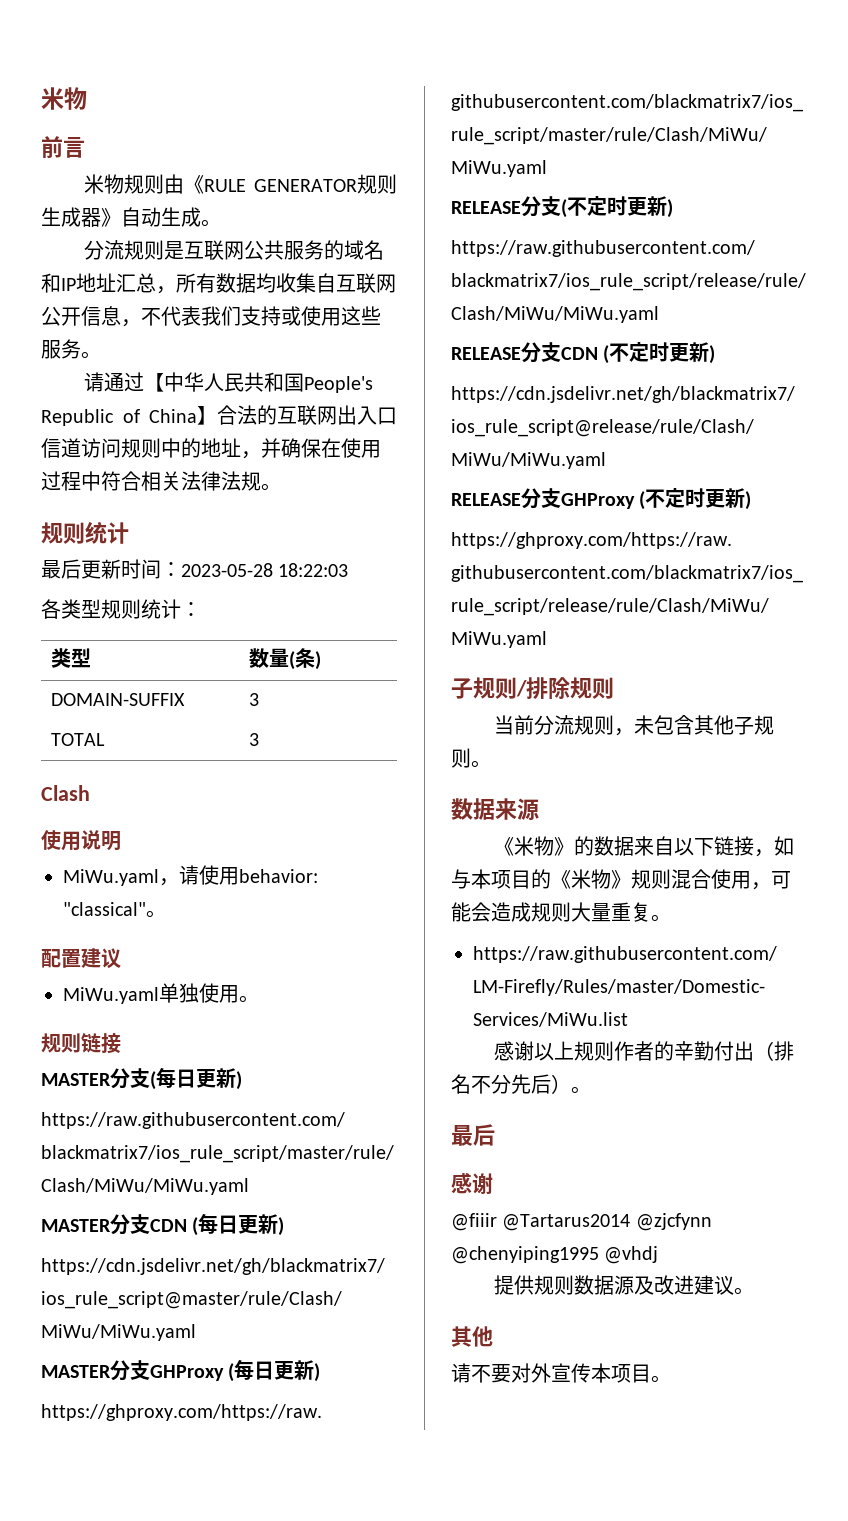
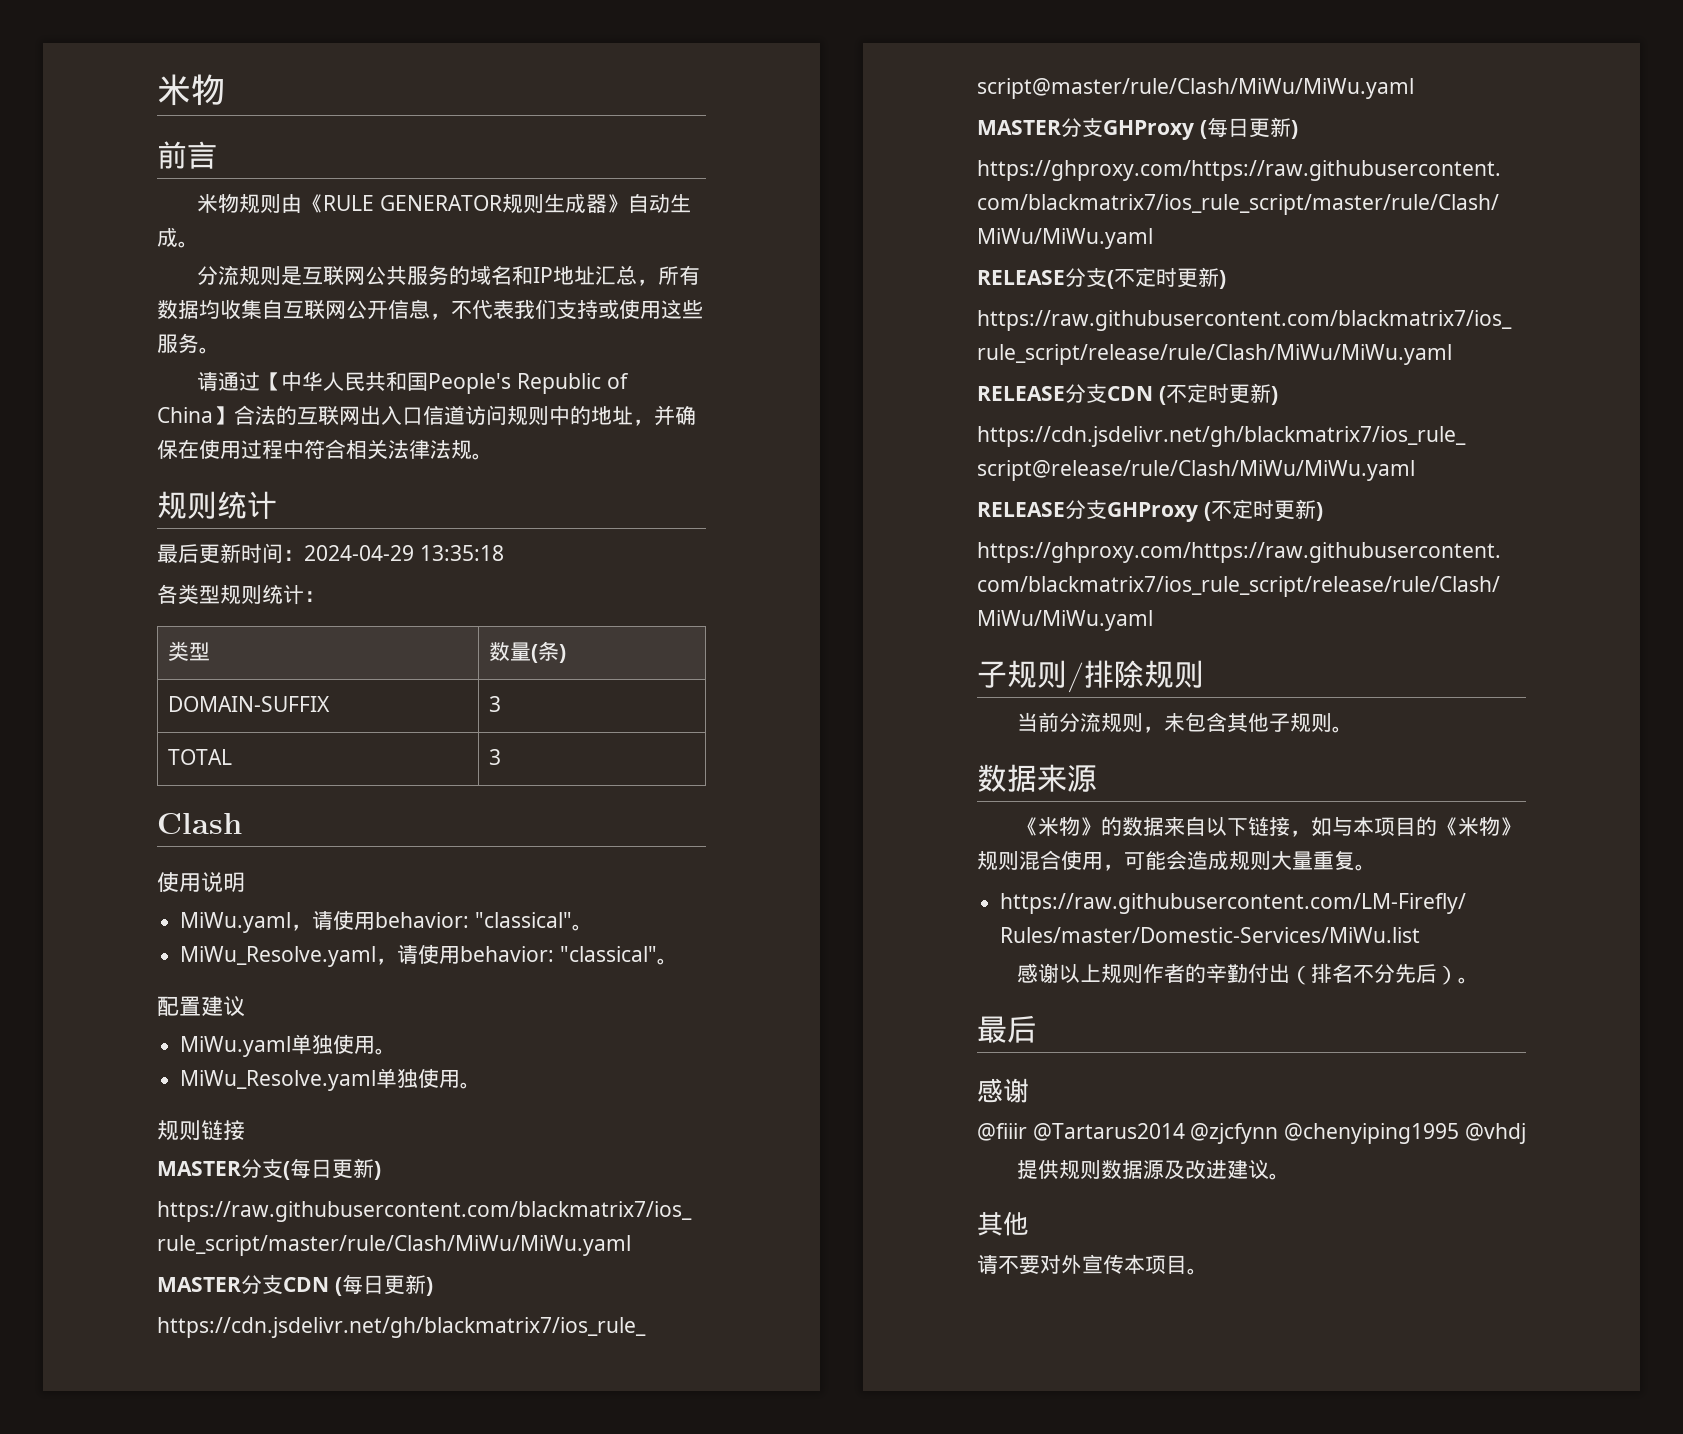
- 最后更新时间：2023-05-28 18:22:03
+ 最后更新时间：2024-04-29 13:35:18
+ MiWu_Resolve.yaml，请使用behavior: "classical"。
+ MiWu_Resolve.yaml单独使用。

